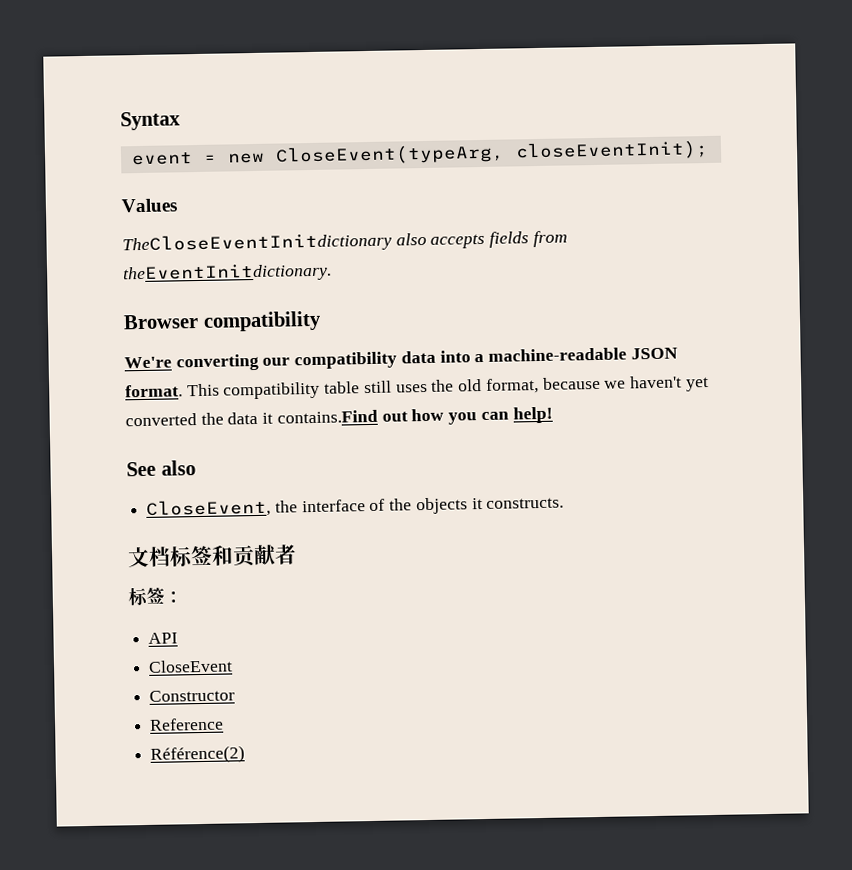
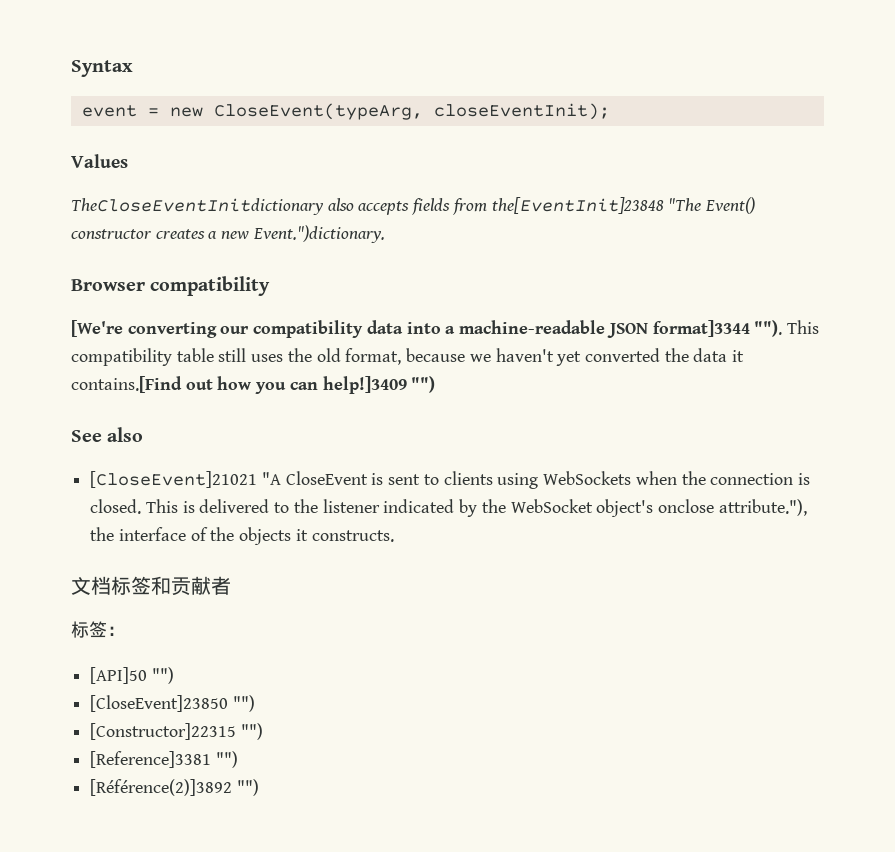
- TheCloseEventInitdictionary also accepts fields from theEventInitdictionary.
+ TheCloseEventInitdictionary also accepts fields from the[EventInit]23848 "The Event() constructor creates a new Event.")dictionary.
- We're converting our compatibility data into a machine-readable JSON format.
+ [We're converting our compatibility data into a machine-readable JSON format]3344 "").
- This compatibility table still uses the old format, because we haven't yet converted the data it contains.Find out how you can help!
+ This compatibility table still uses the old format, because we haven't yet converted the data it contains.[Find out how you can help!]3409 "")
- CloseEvent, the interface of the objects it constructs.
+ [CloseEvent]21021 "A CloseEvent is sent to clients using WebSockets when the connection is closed. This is delivered to the listener indicated by the WebSocket object's onclose attribute."), the interface of the objects it constructs.
- API
- CloseEvent
- Constructor
- Reference
- Référence(2)
+ [API]50 "")
+ [CloseEvent]23850 "")
+ [Constructor]22315 "")
+ [Reference]3381 "")
+ [Référence(2)]3892 "")

